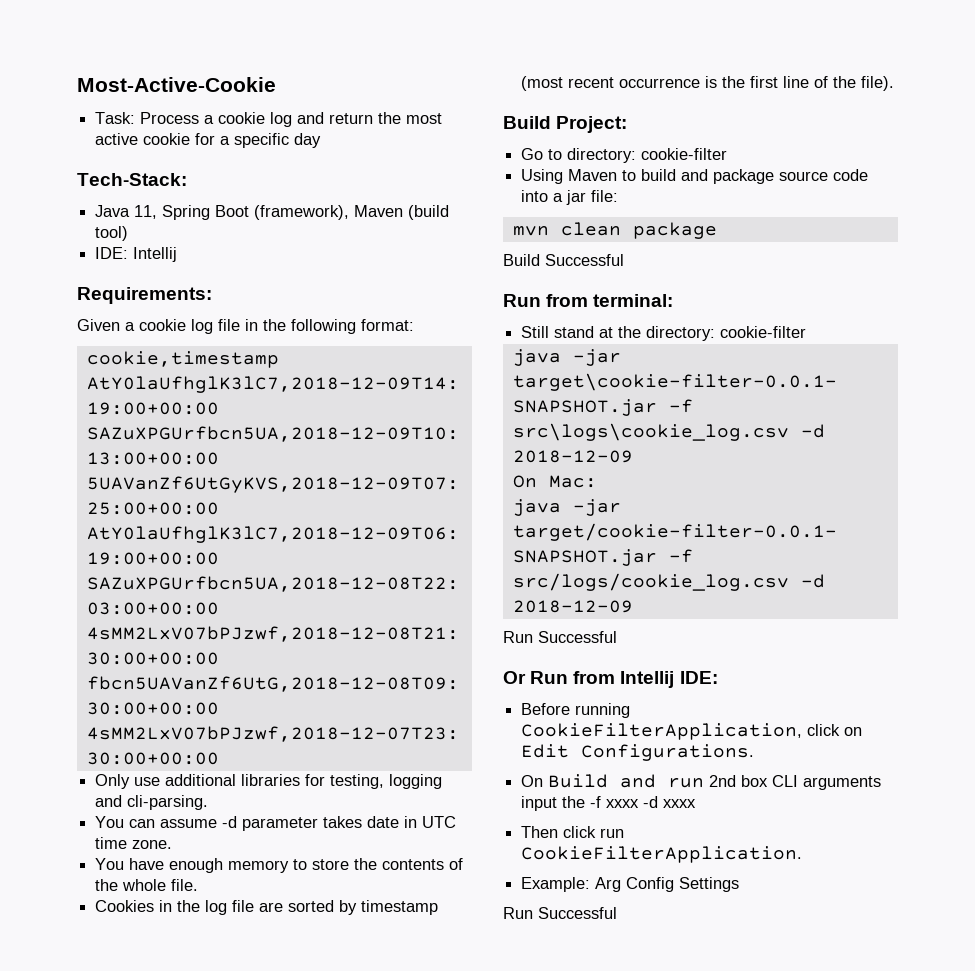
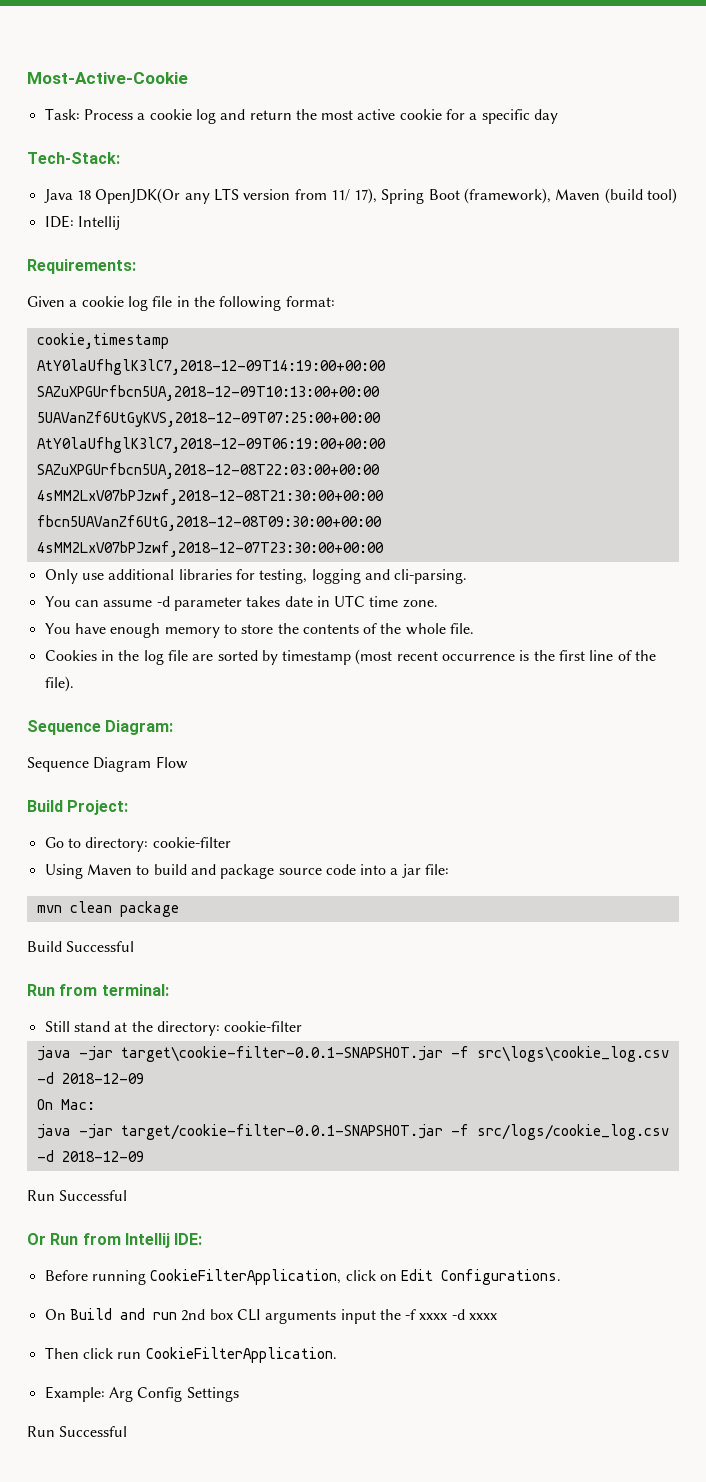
- Java 11, Spring Boot (framework), Maven (build tool)
+ Java 18 OpenJDK(Or any LTS version from 11/ 17), Spring Boot (framework), Maven (build tool)
+ Sequence Diagram:
+ Sequence Diagram Flow

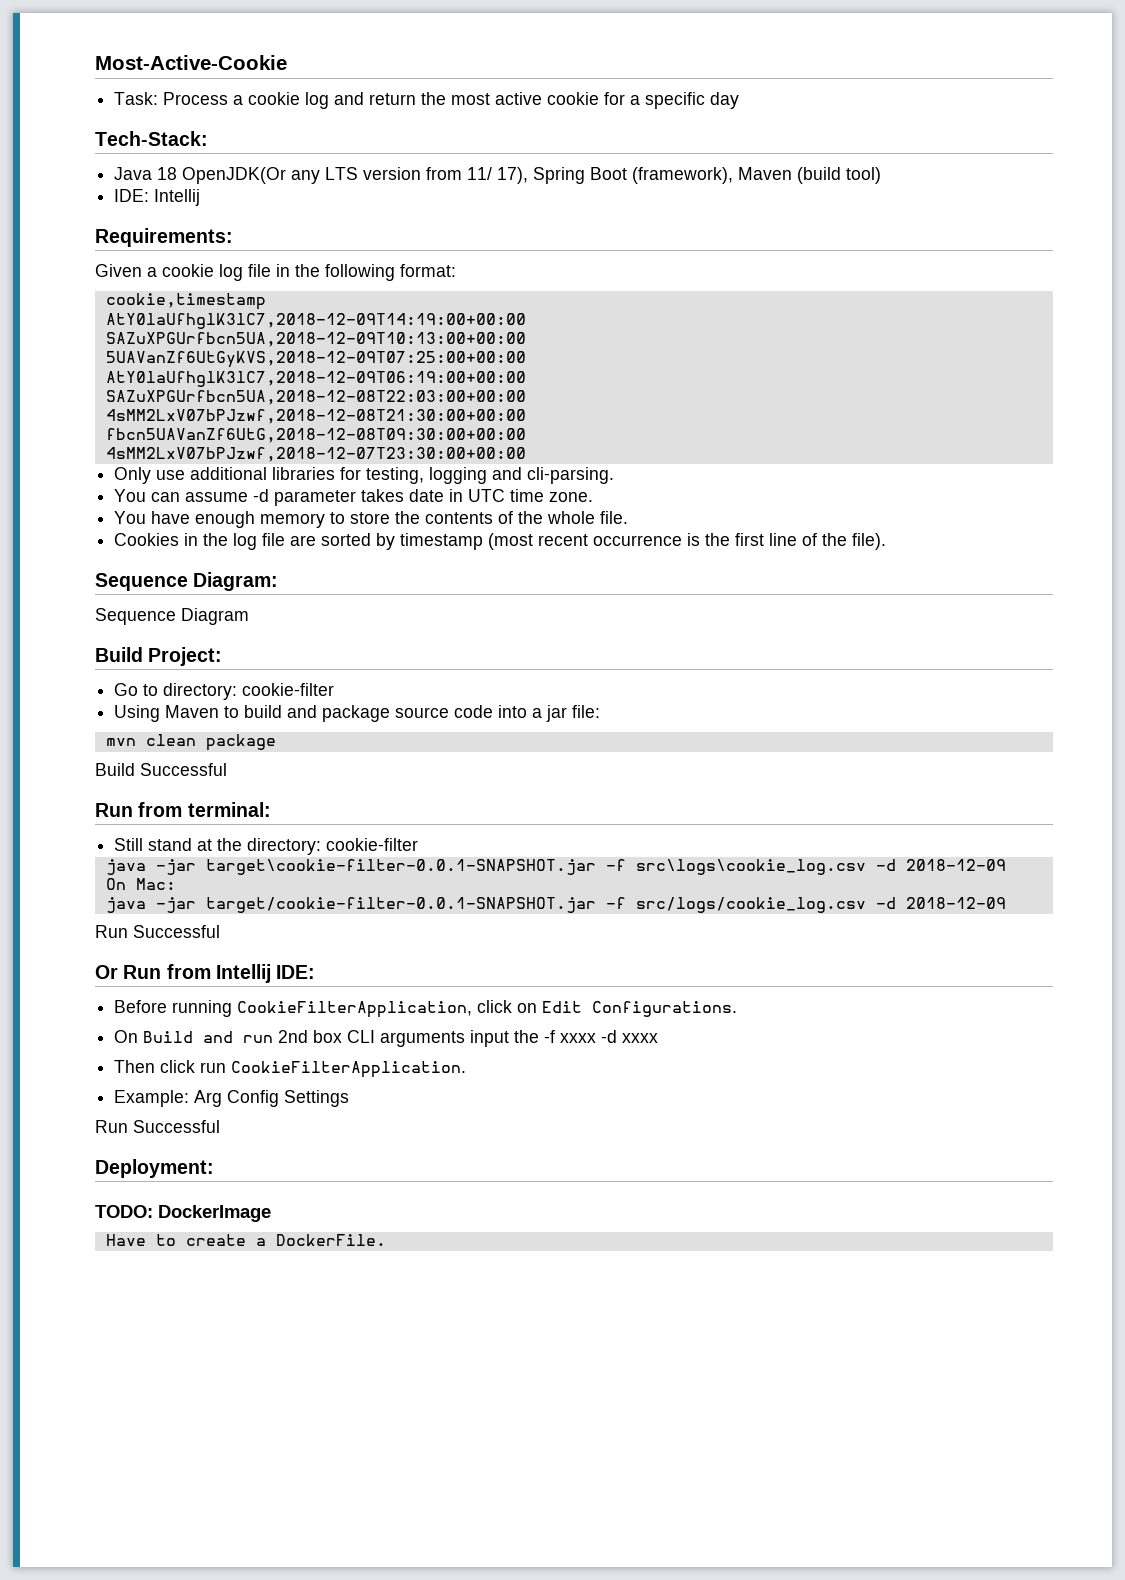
- Sequence Diagram Flow
+ Sequence Diagram
+ Deployment:
+ TODO: DockerImage
+ Have to create a DockerFile.

